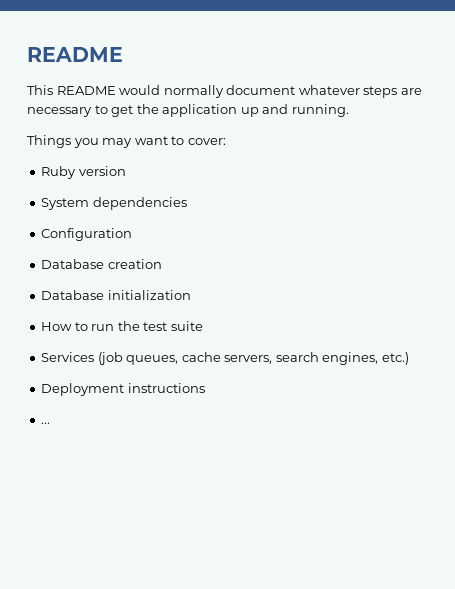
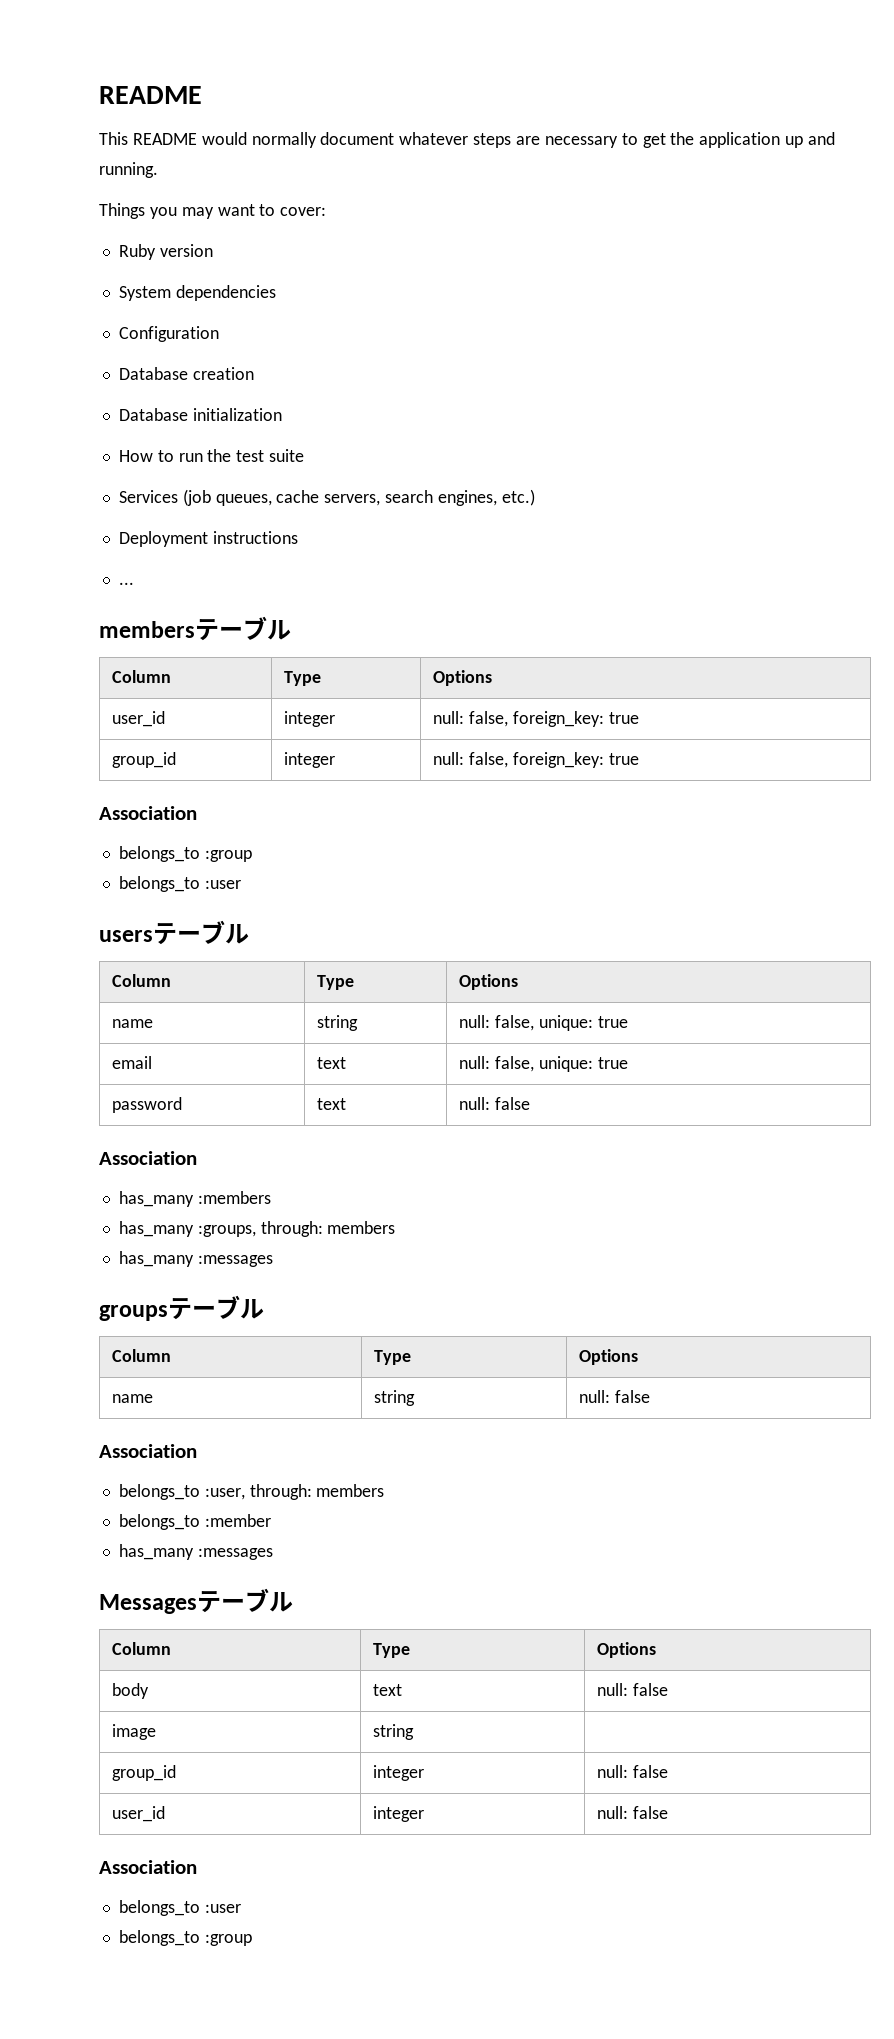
+ membersテーブル
+ Column | Type | Options
+ user_id | integer | null: false, foreign_key: true
+ group_id | integer | null: false, foreign_key: true
+ Association
+ belongs_to :group
+ belongs_to :user
+ usersテーブル
+ Column | Type | Options
+ name | string | null: false, unique: true
+ email | text | null: false, unique: true
+ password | text | null: false
+ Association
+ has_many :members
+ has_many :groups, through: members
+ has_many :messages
+ groupsテーブル
+ Column | Type | Options
+ name | string | null: false
+ Association
+ belongs_to :user, through: members
+ belongs_to :member
+ has_many :messages
+ Messagesテーブル
+ Column | Type | Options
+ body | text | null: false
+ image | string |
+ group_id | integer | null: false
+ user_id | integer | null: false
+ Association
+ belongs_to :user
+ belongs_to :group

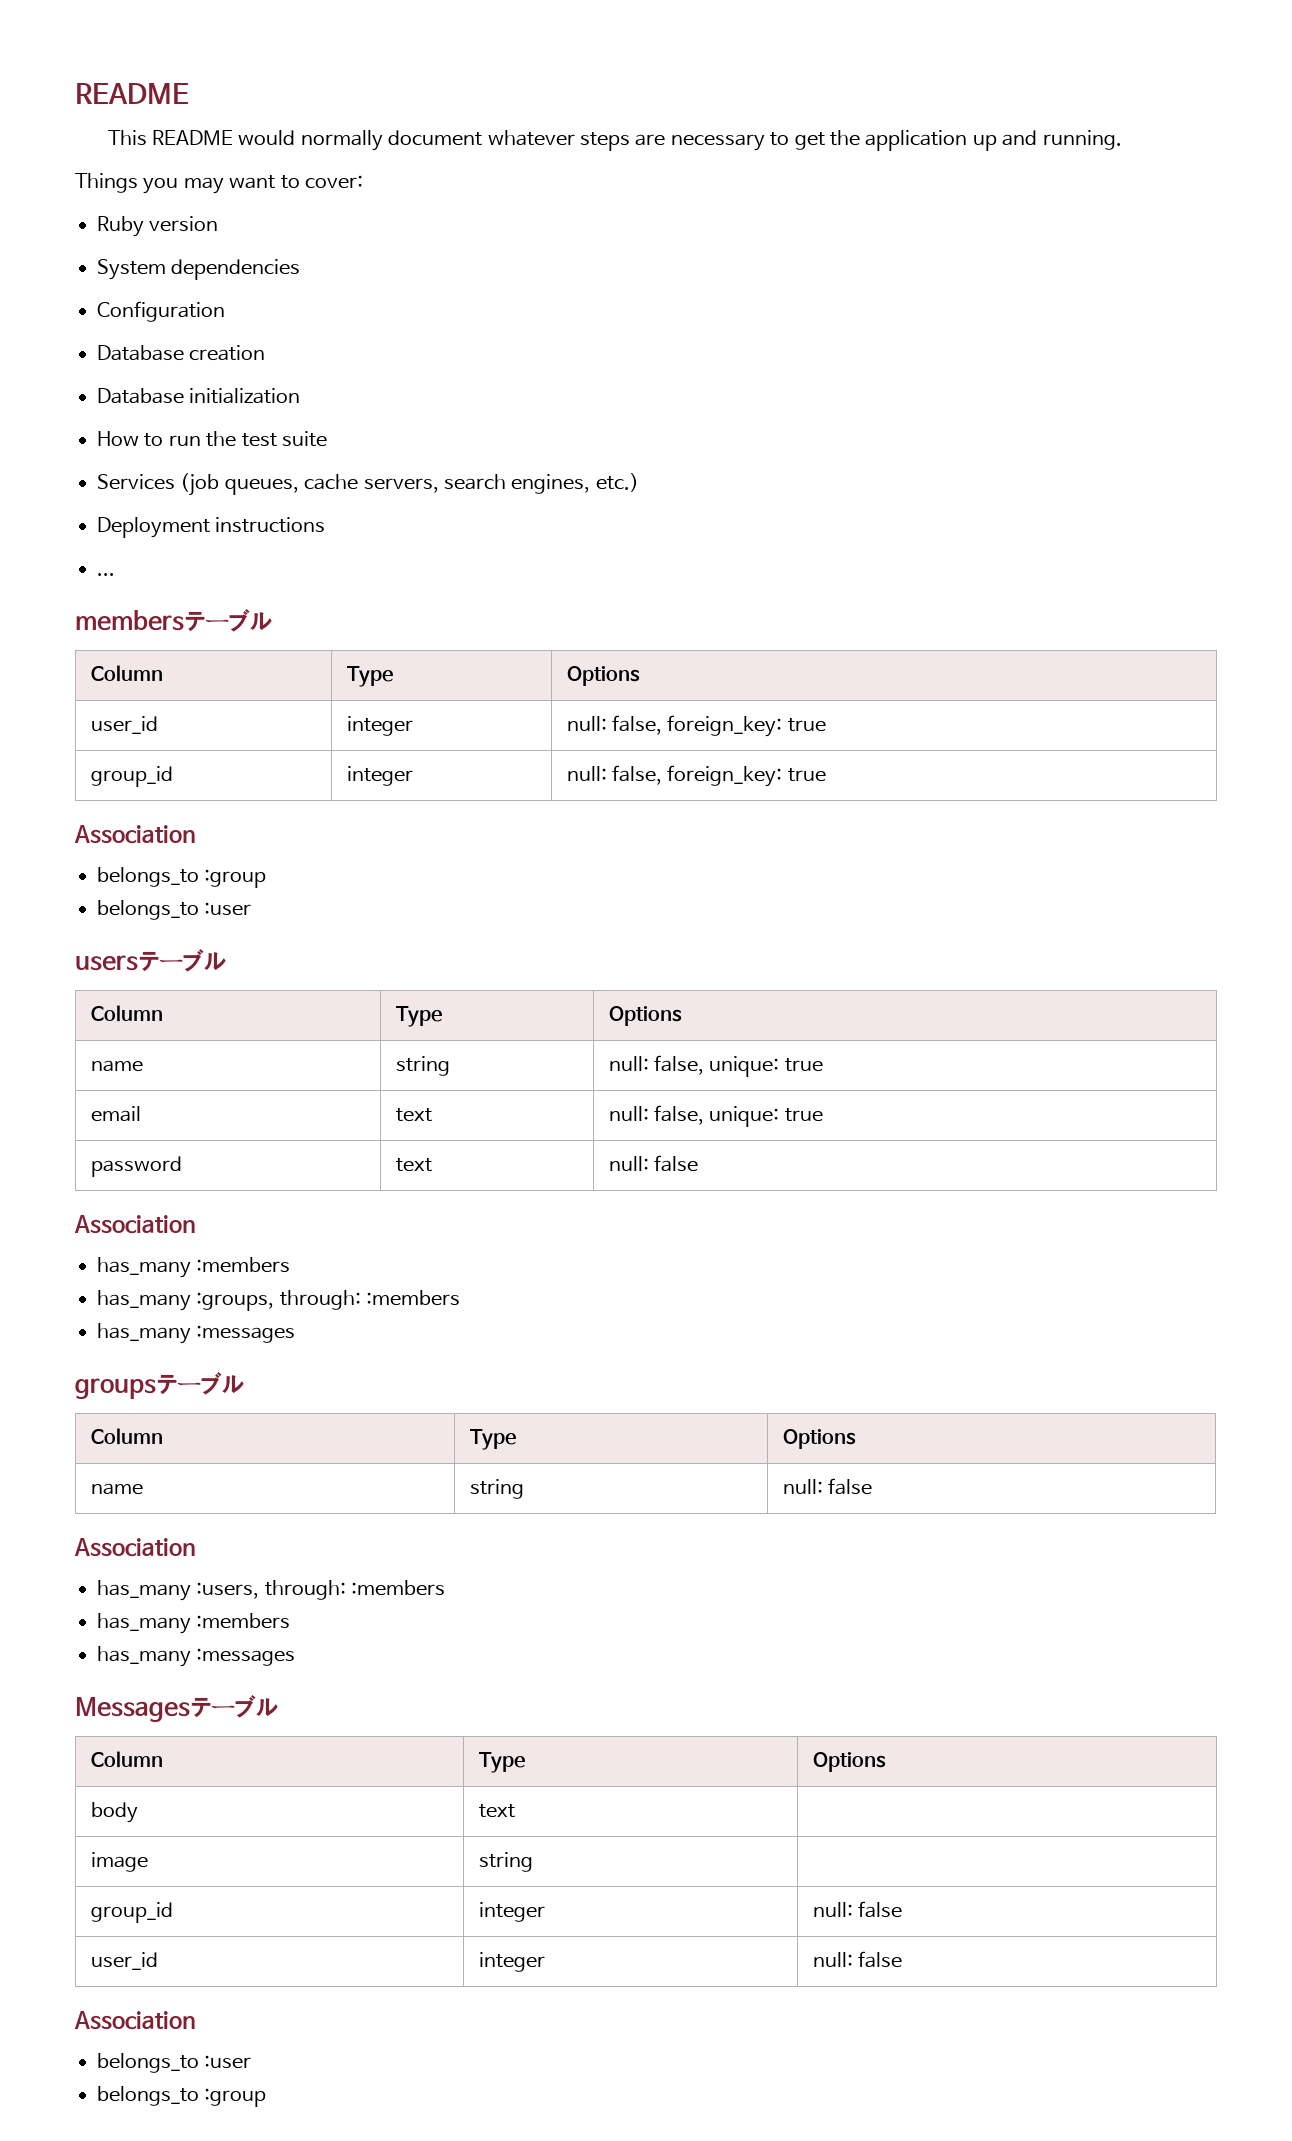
- has_many :groups, through: members
+ has_many :groups, through: :members
- belongs_to :user, through: members
- belongs_to :member
+ has_many :users, through: :members
+ has_many :members
- body | text | null: false
+ body | text |

